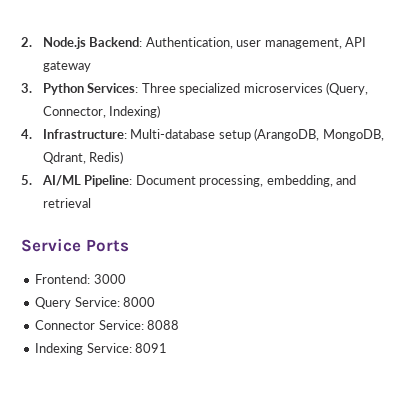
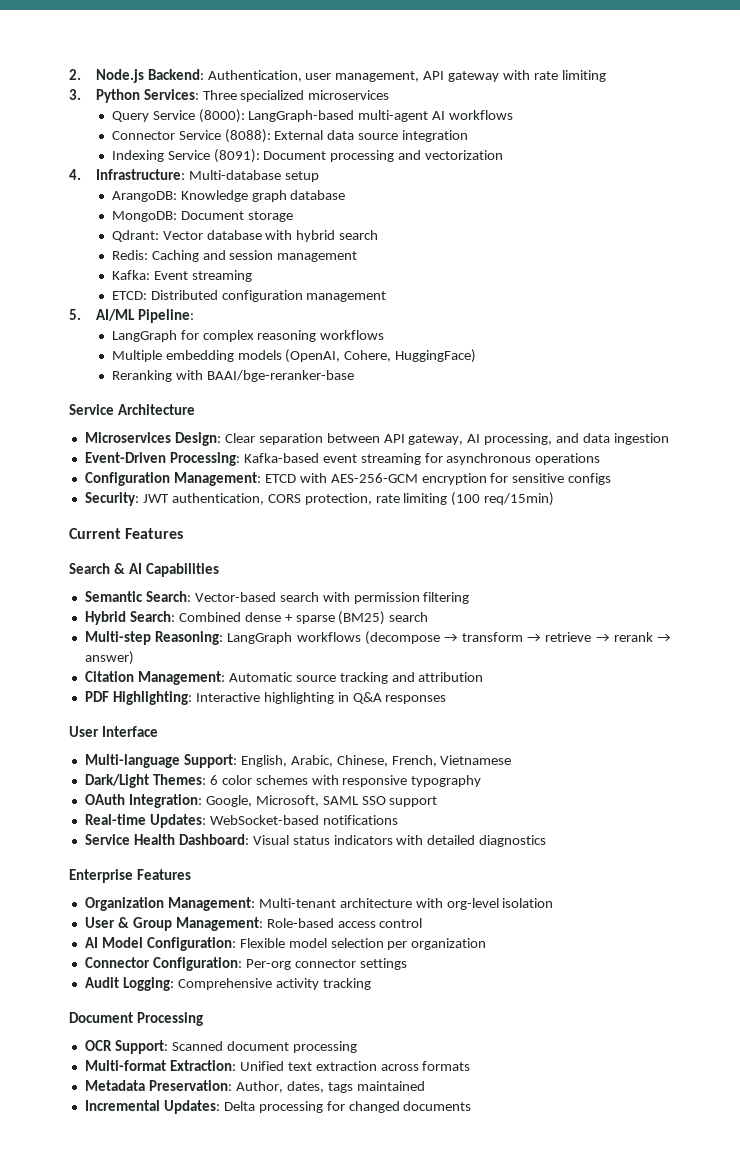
- 2. Node.js Backend: Authentication, user management, API gateway
+ 2. Node.js Backend: Authentication, user management, API gateway with rate limiting
- 3. Python Services: Three specialized microservices (Query, Connector, Indexing)
- 4. Infrastructure: Multi-database setup (ArangoDB, MongoDB, Qdrant, Redis)
- 5. AI/ML Pipeline: Document processing, embedding, and retrieval
- Service Ports
- Frontend: 3000
- Query Service: 8000
- Connector Service: 8088
- Indexing Service: 8091
+ 3. Python Services: Three specialized microservices
+ Query Service (8000): LangGraph-based multi-agent AI workflows
+ Connector Service (8088): External data source integration
+ Indexing Service (8091): Document processing and vectorization
+ 4. Infrastructure: Multi-database setup
+ ArangoDB: Knowledge graph database
+ MongoDB: Document storage
+ Qdrant: Vector database with hybrid search
+ Redis: Caching and session management
+ Kafka: Event streaming
+ ETCD: Distributed configuration management
+ 5. AI/ML Pipeline:
+ LangGraph for complex reasoning workflows
+ Multiple embedding models (OpenAI, Cohere, HuggingFace)
+ Reranking with BAAI/bge-reranker-base
+ Service Architecture
+ Microservices Design: Clear separation between API gateway, AI processing, and data ingestion
+ Event-Driven Processing: Kafka-based event streaming for asynchronous operations
+ Configuration Management: ETCD with AES-256-GCM encryption for sensitive configs
+ Security: JWT authentication, CORS protection, rate limiting (100 req/15min)
+ Current Features
+ Search & AI Capabilities
+ Semantic Search: Vector-based search with permission filtering
+ Hybrid Search: Combined dense + sparse (BM25) search
+ Multi-step Reasoning: LangGraph workflows (decompose → transform → retrieve → rerank → answer)
+ Citation Management: Automatic source tracking and attribution
+ PDF Highlighting: Interactive highlighting in Q&A responses
+ User Interface
+ Multi-language Support: English, Arabic, Chinese, French, Vietnamese
+ Dark/Light Themes: 6 color schemes with responsive typography
+ OAuth Integration: Google, Microsoft, SAML SSO support
+ Real-time Updates: WebSocket-based notifications
+ Service Health Dashboard: Visual status indicators with detailed diagnostics
+ Enterprise Features
+ Organization Management: Multi-tenant architecture with org-level isolation
+ User & Group Management: Role-based access control
+ AI Model Configuration: Flexible model selection per organization
+ Connector Configuration: Per-org connector settings
+ Audit Logging: Comprehensive activity tracking
+ Document Processing
+ OCR Support: Scanned document processing
+ Multi-format Extraction: Unified text extraction across formats
+ Metadata Preservation: Author, dates, tags maintained
+ Incremental Updates: Delta processing for changed documents

